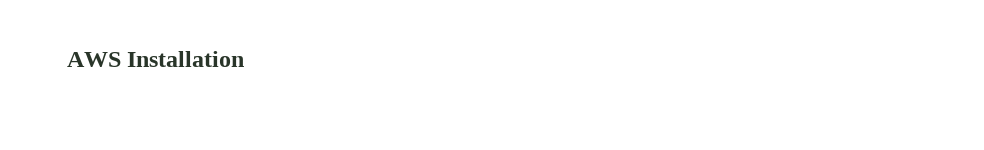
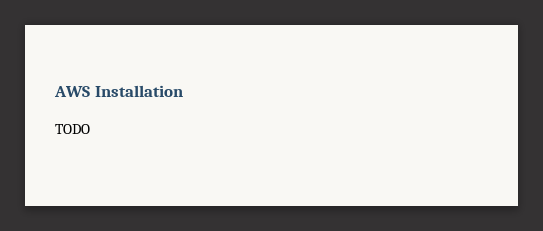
+ TODO

